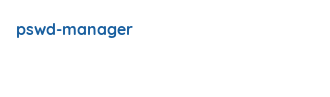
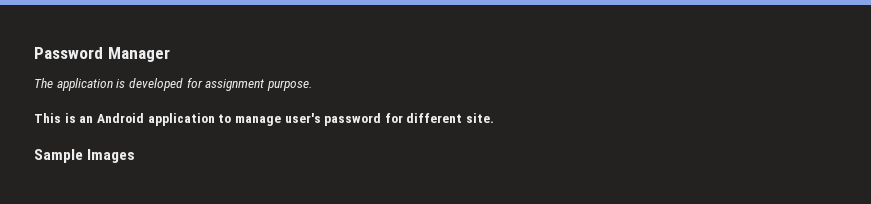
- pswd-manager
+ Password Manager
+ The application is developed for assignment purpose.
+ This is an Android application to manage user's password for different site.
+ Sample Images

